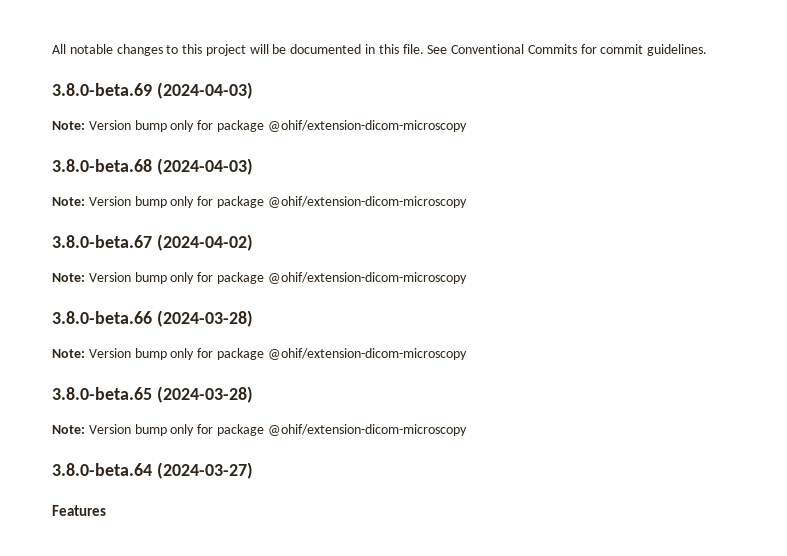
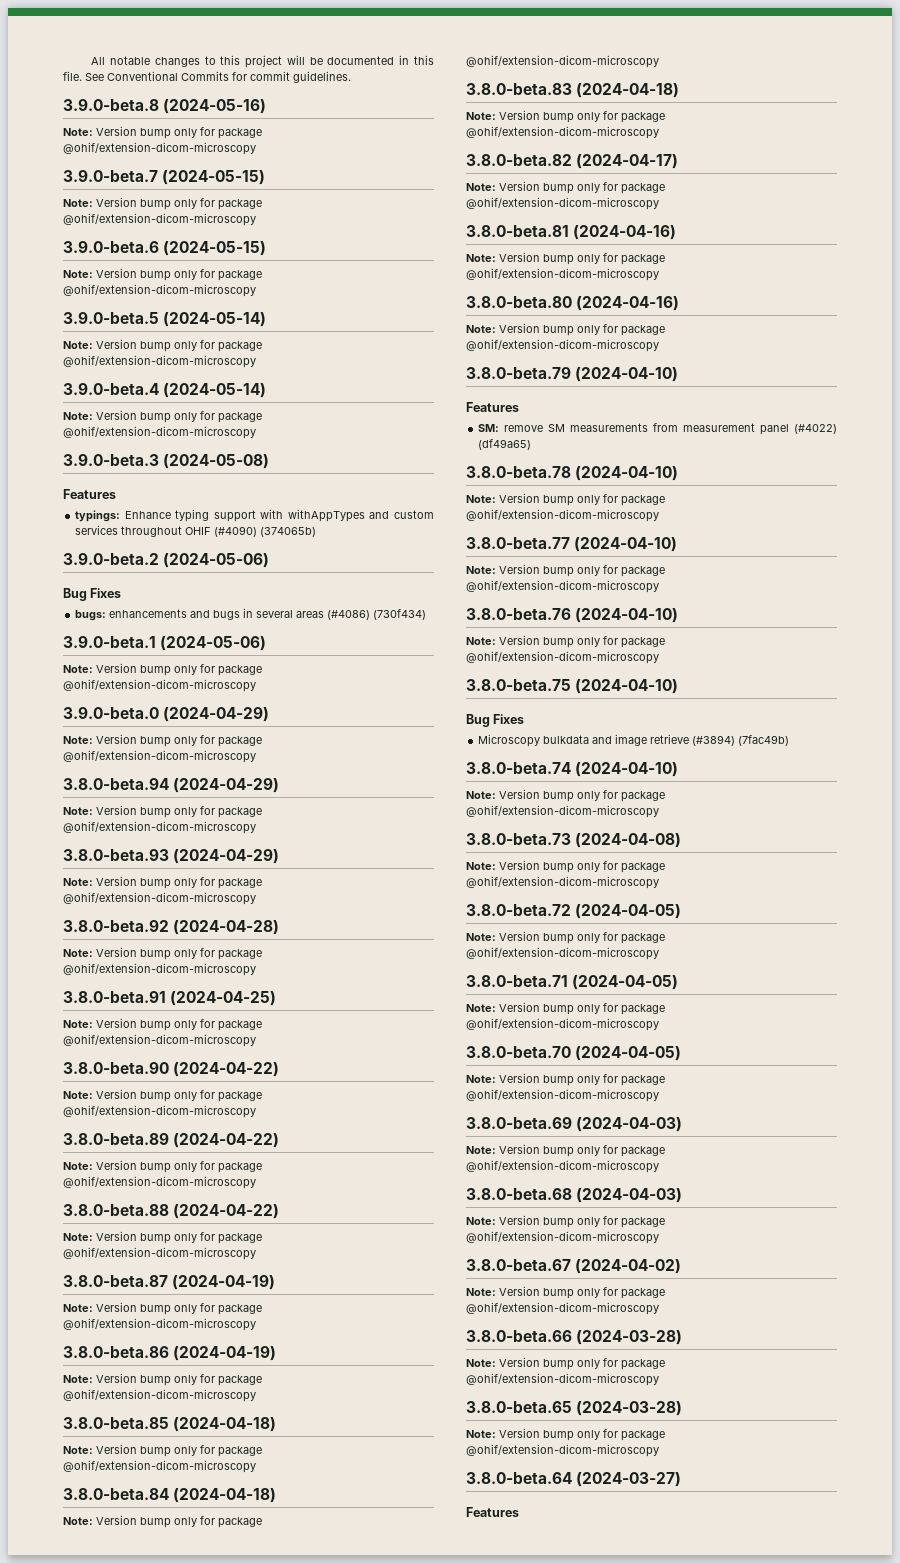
+ 3.9.0-beta.8 (2024-05-16)
+ Note: Version bump only for package @ohif/extension-dicom-microscopy
+ 3.9.0-beta.7 (2024-05-15)
+ Note: Version bump only for package @ohif/extension-dicom-microscopy
+ 3.9.0-beta.6 (2024-05-15)
+ Note: Version bump only for package @ohif/extension-dicom-microscopy
+ 3.9.0-beta.5 (2024-05-14)
+ Note: Version bump only for package @ohif/extension-dicom-microscopy
+ 3.9.0-beta.4 (2024-05-14)
+ Note: Version bump only for package @ohif/extension-dicom-microscopy
+ 3.9.0-beta.3 (2024-05-08)
+ Features
+ typings: Enhance typing support with withAppTypes and custom services throughout OHIF (#4090) (374065b)
+ 3.9.0-beta.2 (2024-05-06)
+ Bug Fixes
+ bugs: enhancements and bugs in several areas (#4086) (730f434)
+ 3.9.0-beta.1 (2024-05-06)
+ Note: Version bump only for package @ohif/extension-dicom-microscopy
+ 3.9.0-beta.0 (2024-04-29)
+ Note: Version bump only for package @ohif/extension-dicom-microscopy
+ 3.8.0-beta.94 (2024-04-29)
+ Note: Version bump only for package @ohif/extension-dicom-microscopy
+ 3.8.0-beta.93 (2024-04-29)
+ Note: Version bump only for package @ohif/extension-dicom-microscopy
+ 3.8.0-beta.92 (2024-04-28)
+ Note: Version bump only for package @ohif/extension-dicom-microscopy
+ 3.8.0-beta.91 (2024-04-25)
+ Note: Version bump only for package @ohif/extension-dicom-microscopy
+ 3.8.0-beta.90 (2024-04-22)
+ Note: Version bump only for package @ohif/extension-dicom-microscopy
+ 3.8.0-beta.89 (2024-04-22)
+ Note: Version bump only for package @ohif/extension-dicom-microscopy
+ 3.8.0-beta.88 (2024-04-22)
+ Note: Version bump only for package @ohif/extension-dicom-microscopy
+ 3.8.0-beta.87 (2024-04-19)
+ Note: Version bump only for package @ohif/extension-dicom-microscopy
+ 3.8.0-beta.86 (2024-04-19)
+ Note: Version bump only for package @ohif/extension-dicom-microscopy
+ 3.8.0-beta.85 (2024-04-18)
+ Note: Version bump only for package @ohif/extension-dicom-microscopy
+ 3.8.0-beta.84 (2024-04-18)
+ Note: Version bump only for package @ohif/extension-dicom-microscopy
+ 3.8.0-beta.83 (2024-04-18)
+ Note: Version bump only for package @ohif/extension-dicom-microscopy
+ 3.8.0-beta.82 (2024-04-17)
+ Note: Version bump only for package @ohif/extension-dicom-microscopy
+ 3.8.0-beta.81 (2024-04-16)
+ Note: Version bump only for package @ohif/extension-dicom-microscopy
+ 3.8.0-beta.80 (2024-04-16)
+ Note: Version bump only for package @ohif/extension-dicom-microscopy
+ 3.8.0-beta.79 (2024-04-10)
+ Features
+ SM: remove SM measurements from measurement panel (#4022) (df49a65)
+ 3.8.0-beta.78 (2024-04-10)
+ Note: Version bump only for package @ohif/extension-dicom-microscopy
+ 3.8.0-beta.77 (2024-04-10)
+ Note: Version bump only for package @ohif/extension-dicom-microscopy
+ 3.8.0-beta.76 (2024-04-10)
+ Note: Version bump only for package @ohif/extension-dicom-microscopy
+ 3.8.0-beta.75 (2024-04-10)
+ Bug Fixes
+ Microscopy bulkdata and image retrieve (#3894) (7fac49b)
+ 3.8.0-beta.74 (2024-04-10)
+ Note: Version bump only for package @ohif/extension-dicom-microscopy
+ 3.8.0-beta.73 (2024-04-08)
+ Note: Version bump only for package @ohif/extension-dicom-microscopy
+ 3.8.0-beta.72 (2024-04-05)
+ Note: Version bump only for package @ohif/extension-dicom-microscopy
+ 3.8.0-beta.71 (2024-04-05)
+ Note: Version bump only for package @ohif/extension-dicom-microscopy
+ 3.8.0-beta.70 (2024-04-05)
+ Note: Version bump only for package @ohif/extension-dicom-microscopy

